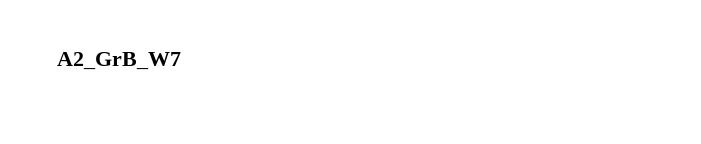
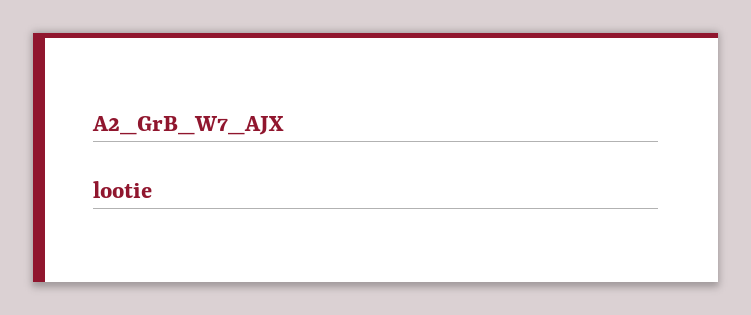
- A2_GrB_W7
+ A2_GrB_W7_AJX
+ lootie

